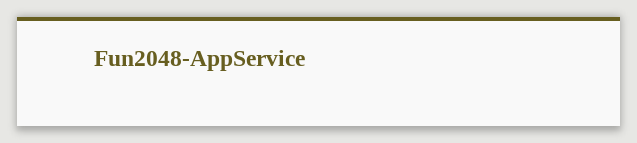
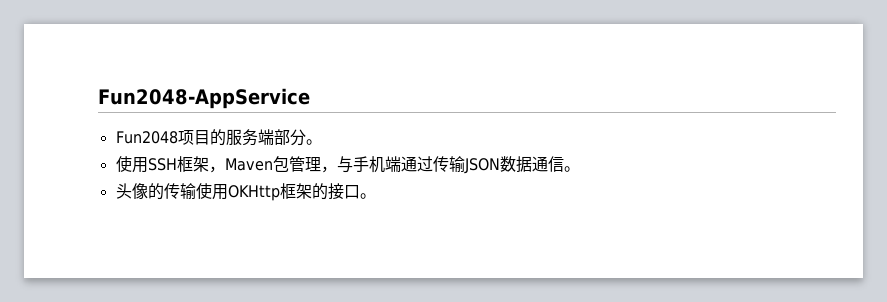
+ Fun2048项目的服务端部分。
+ 使用SSH框架，Maven包管理，与手机端通过传输JSON数据通信。
+ 头像的传输使用OKHttp框架的接口。

